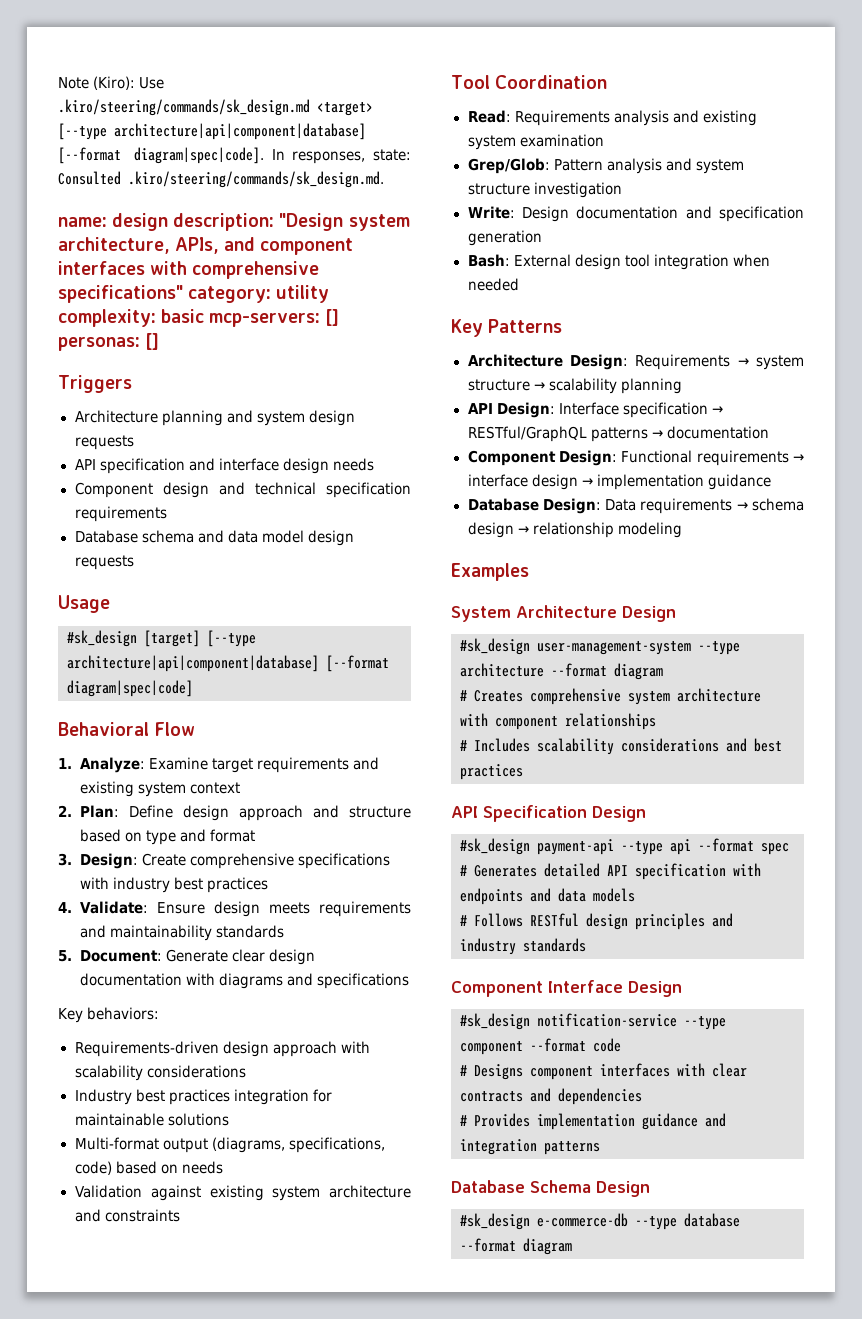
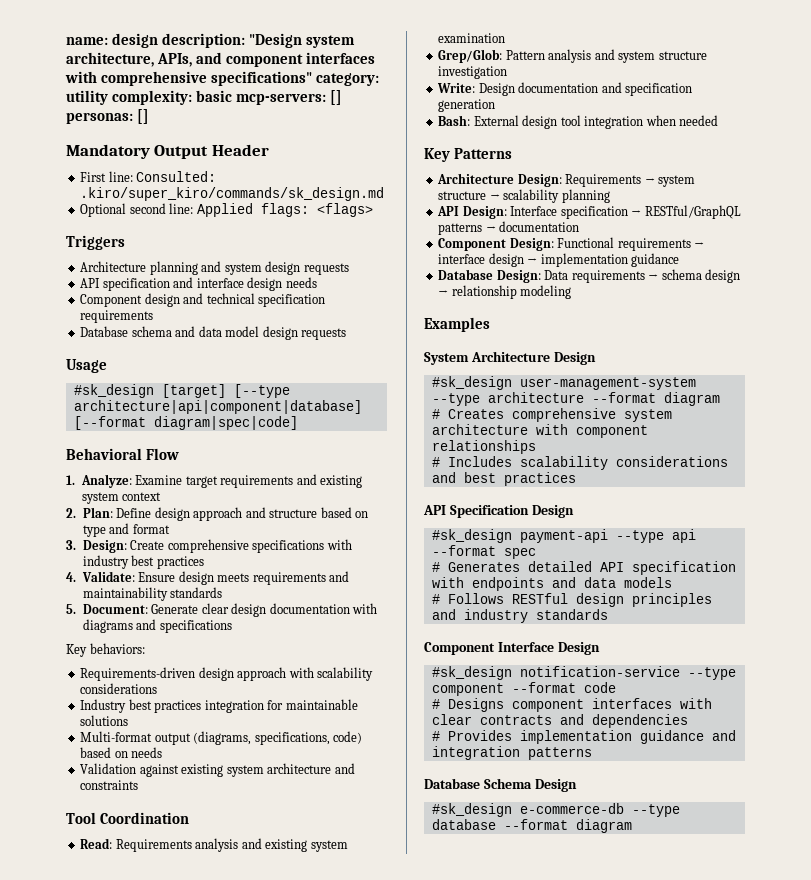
- Note (Kiro): Use .kiro/steering/commands/sk_design.md <target> [--type architecture|api|component|database] [--format diagram|spec|code]. In responses, state: Consulted .kiro/steering/commands/sk_design.md.
+ Mandatory Output Header
+ First line: Consulted: .kiro/super_kiro/commands/sk_design.md
+ Optional second line: Applied flags: <flags>

